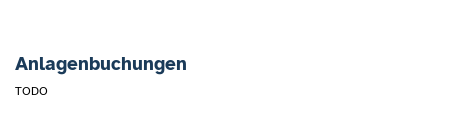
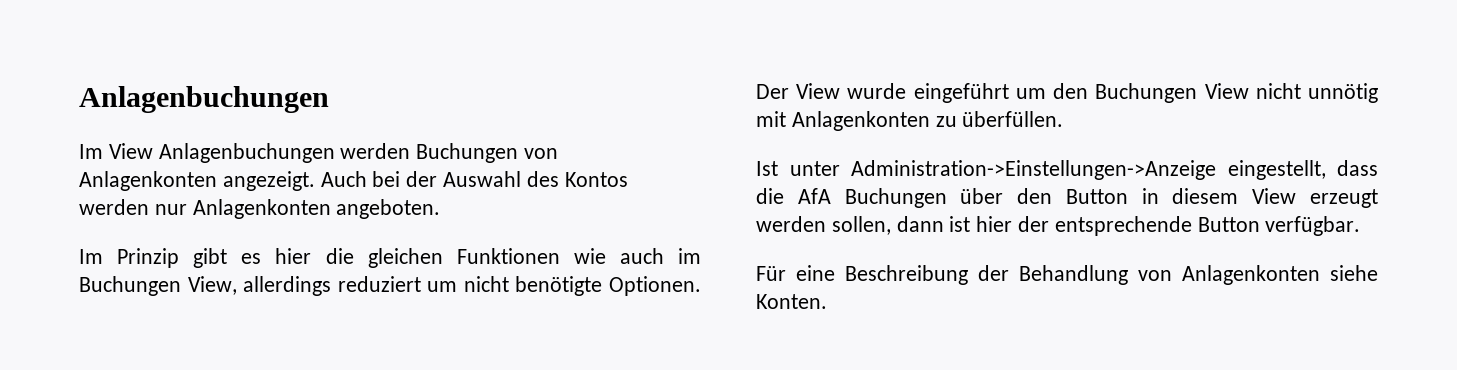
- TODO
+ Im View Anlagenbuchungen werden Buchungen von Anlagenkonten angezeigt. Auch bei der Auswahl des Kontos werden nur Anlagenkonten angeboten.
+ Im Prinzip gibt es hier die gleichen Funktionen wie auch im Buchungen View, allerdings reduziert um nicht benötigte Optionen. Der View wurde eingeführt um den Buchungen View nicht unnötig mit Anlagenkonten zu überfüllen.
+ Ist unter Administration->Einstellungen->Anzeige eingestellt, dass die AfA Buchungen über den Button in diesem View erzeugt werden sollen, dann ist hier der entsprechende Button verfügbar.
+ Für eine Beschreibung der Behandlung von Anlagenkonten siehe Konten.

